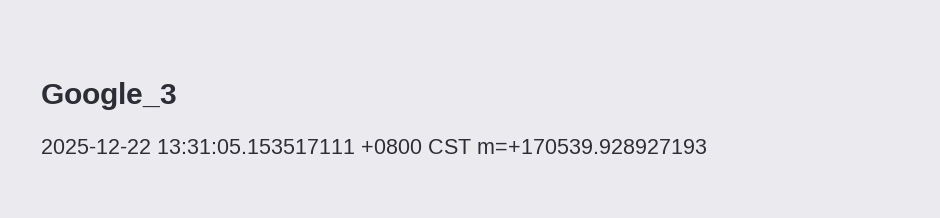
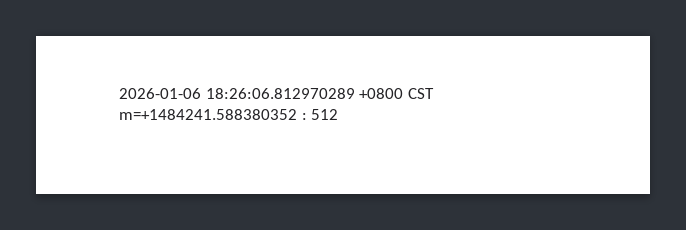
- Google_3
- 2025-12-22 13:31:05.153517111 +0800 CST m=+170539.928927193
+ 2026-01-06 18:26:06.812970289 +0800 CST m=+1484241.588380352 : 512

